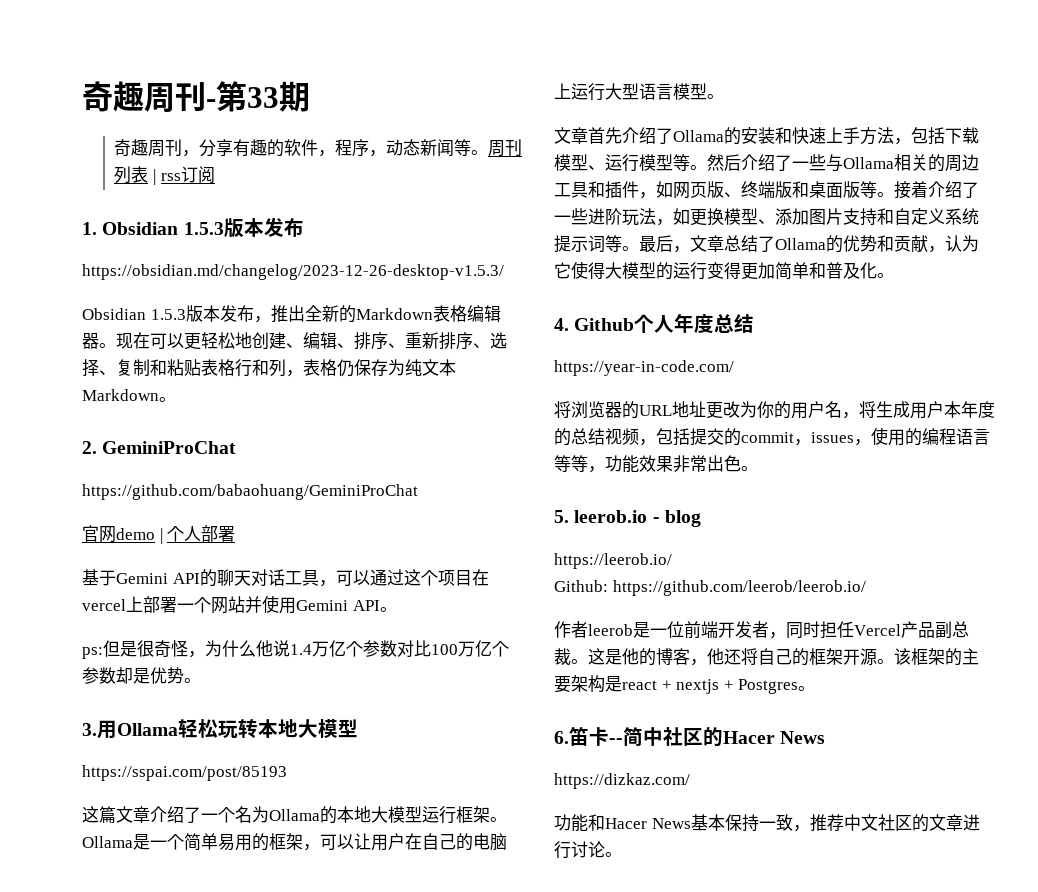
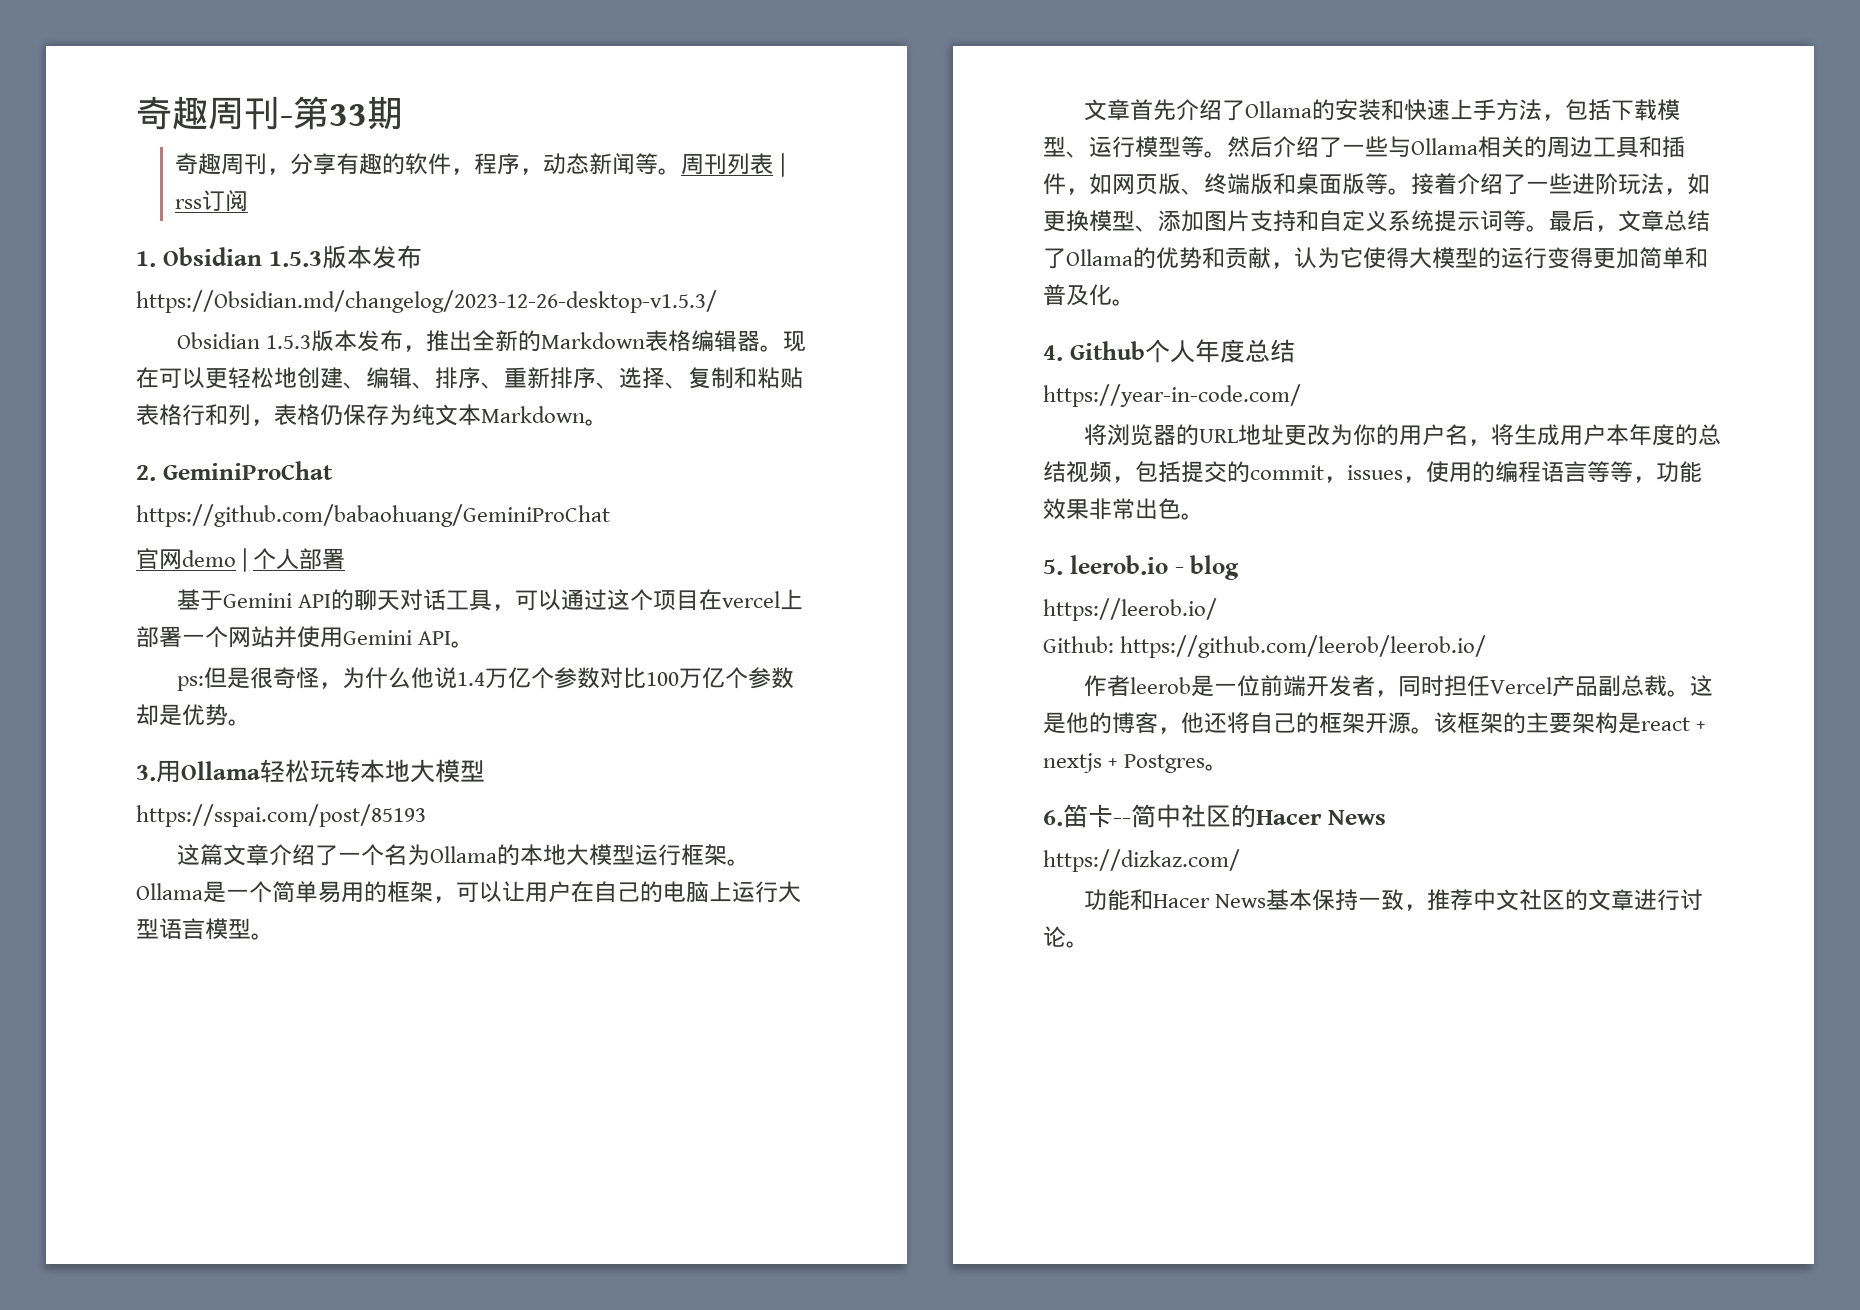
- https://obsidian.md/changelog/2023-12-26-desktop-v1.5.3/
+ https://Obsidian.md/changelog/2023-12-26-desktop-v1.5.3/

